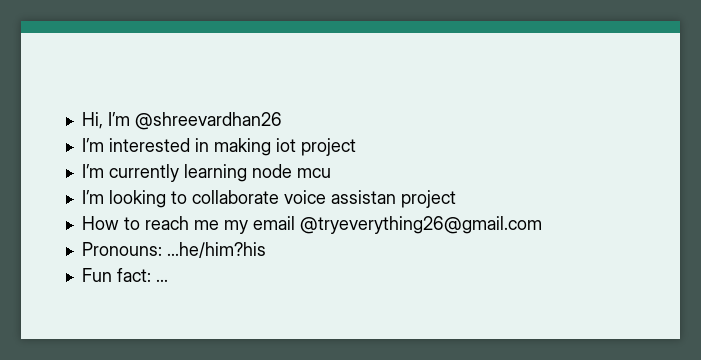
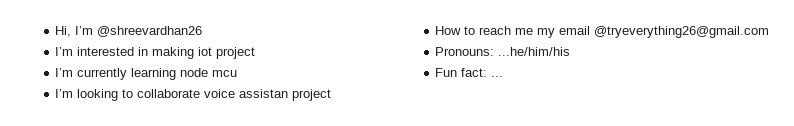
- Pronouns: ...he/him?his
+ Pronouns: ...he/him/his

